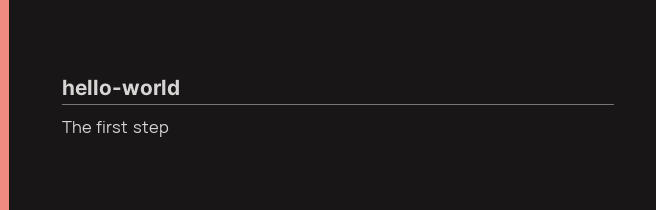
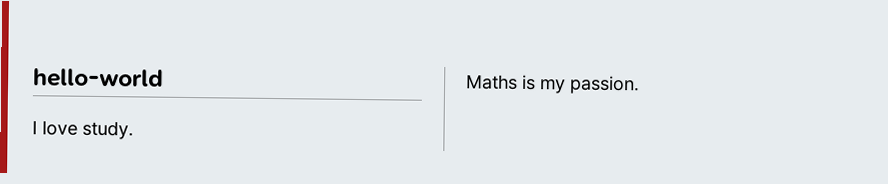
- The first step
+ I love study.
+ Maths is my passion.

